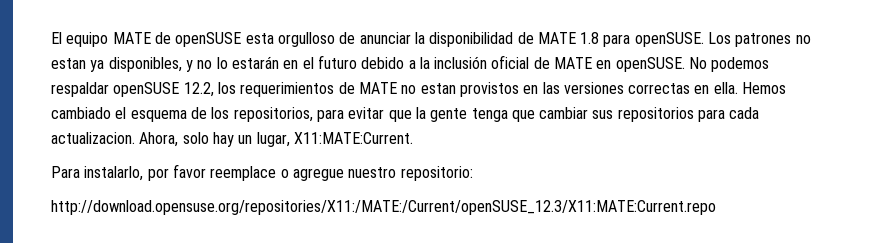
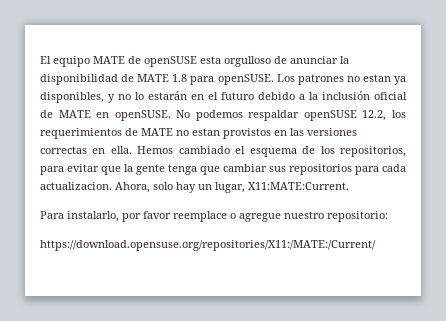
- http://download.opensuse.org/repositories/X11:/MATE:/Current/openSUSE_12.3/X11:MATE:Current.repo
+ https://download.opensuse.org/repositories/X11:/MATE:/Current/

